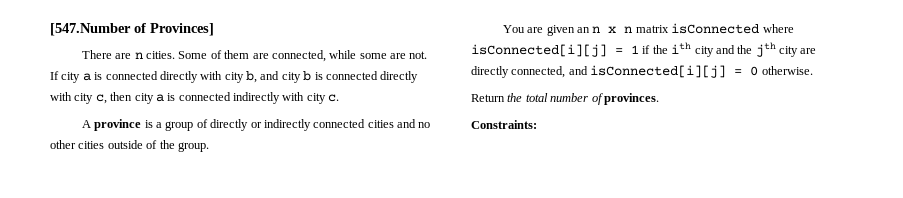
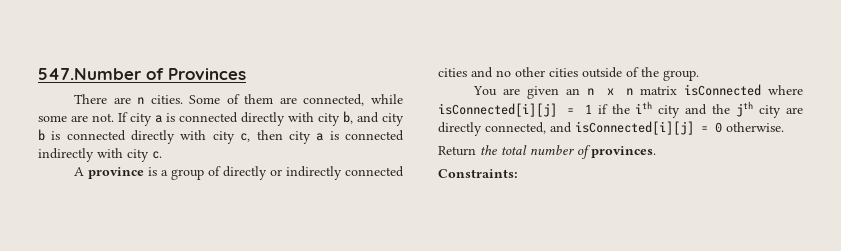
- [547.Number of Provinces]
+ 547.Number of Provinces

